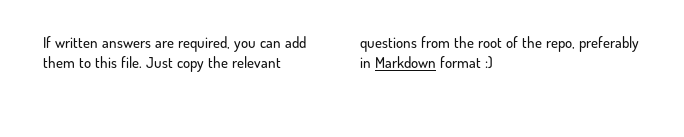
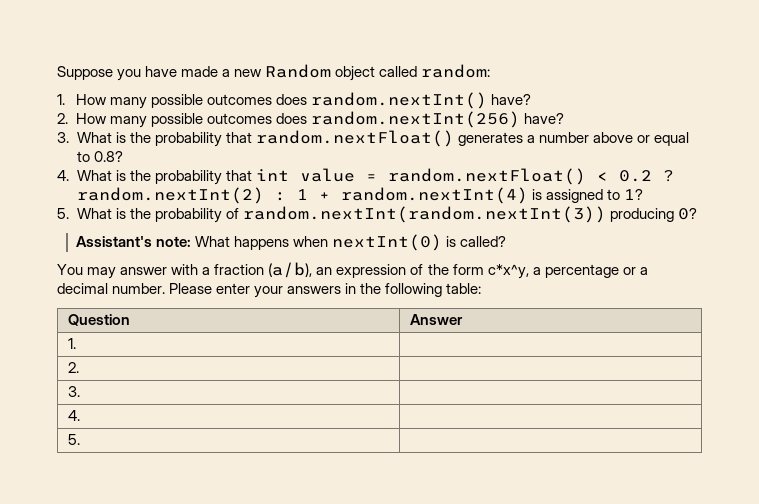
- If written answers are required, you can add them to this file. Just copy the relevant questions from the root of the repo, preferably in Markdown format :)
+ Suppose you have made a new Random object called random:
+ 1. How many possible outcomes does random.nextInt() have?
+ 2. How many possible outcomes does random.nextInt(256) have?
+ 3. What is the probability that random.nextFloat() generates a number above or equal to 0.8?
+ 4. What is the probability that int value = random.nextFloat() < 0.2 ? random.nextInt(2) : 1 + random.nextInt(4) is assigned to 1?
+ 5. What is the probability of random.nextInt(random.nextInt(3)) producing 0?
+ Assistant's note: What happens when nextInt(0) is called?
+ You may answer with a fraction (a/b), an expression of the form c*x^y, a percentage or a decimal number. Please enter your answers in the following table:
+ Question | Answer
+ 1. |
+ 2. |
+ 3. |
+ 4. |
+ 5. |

